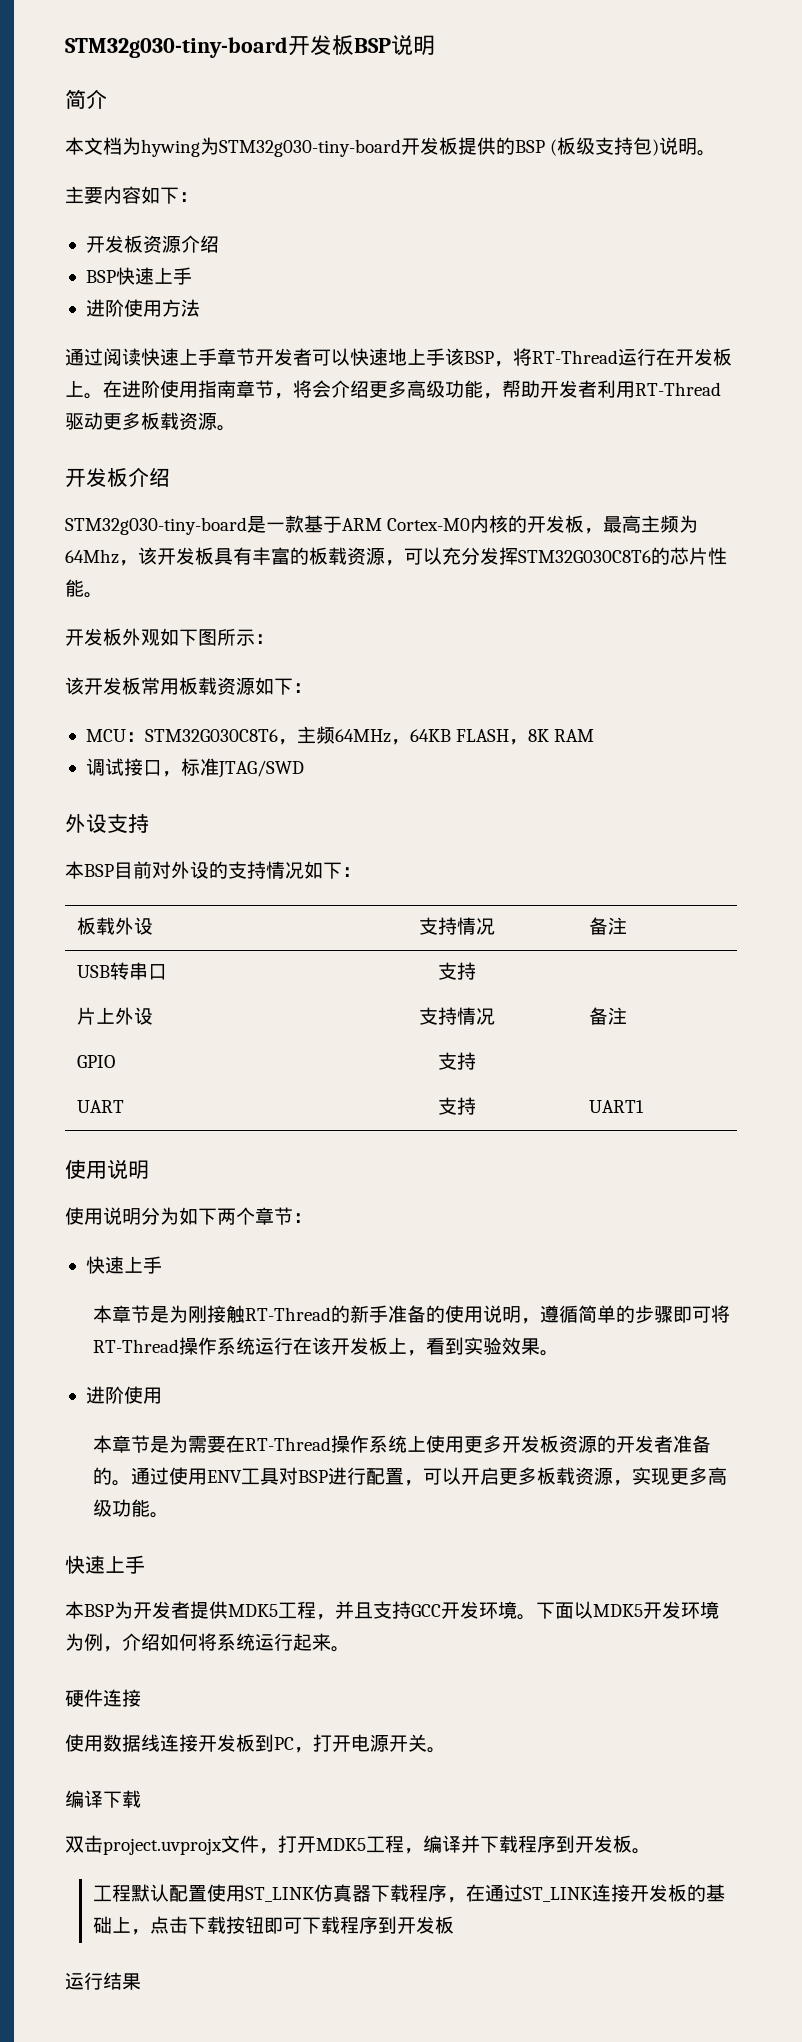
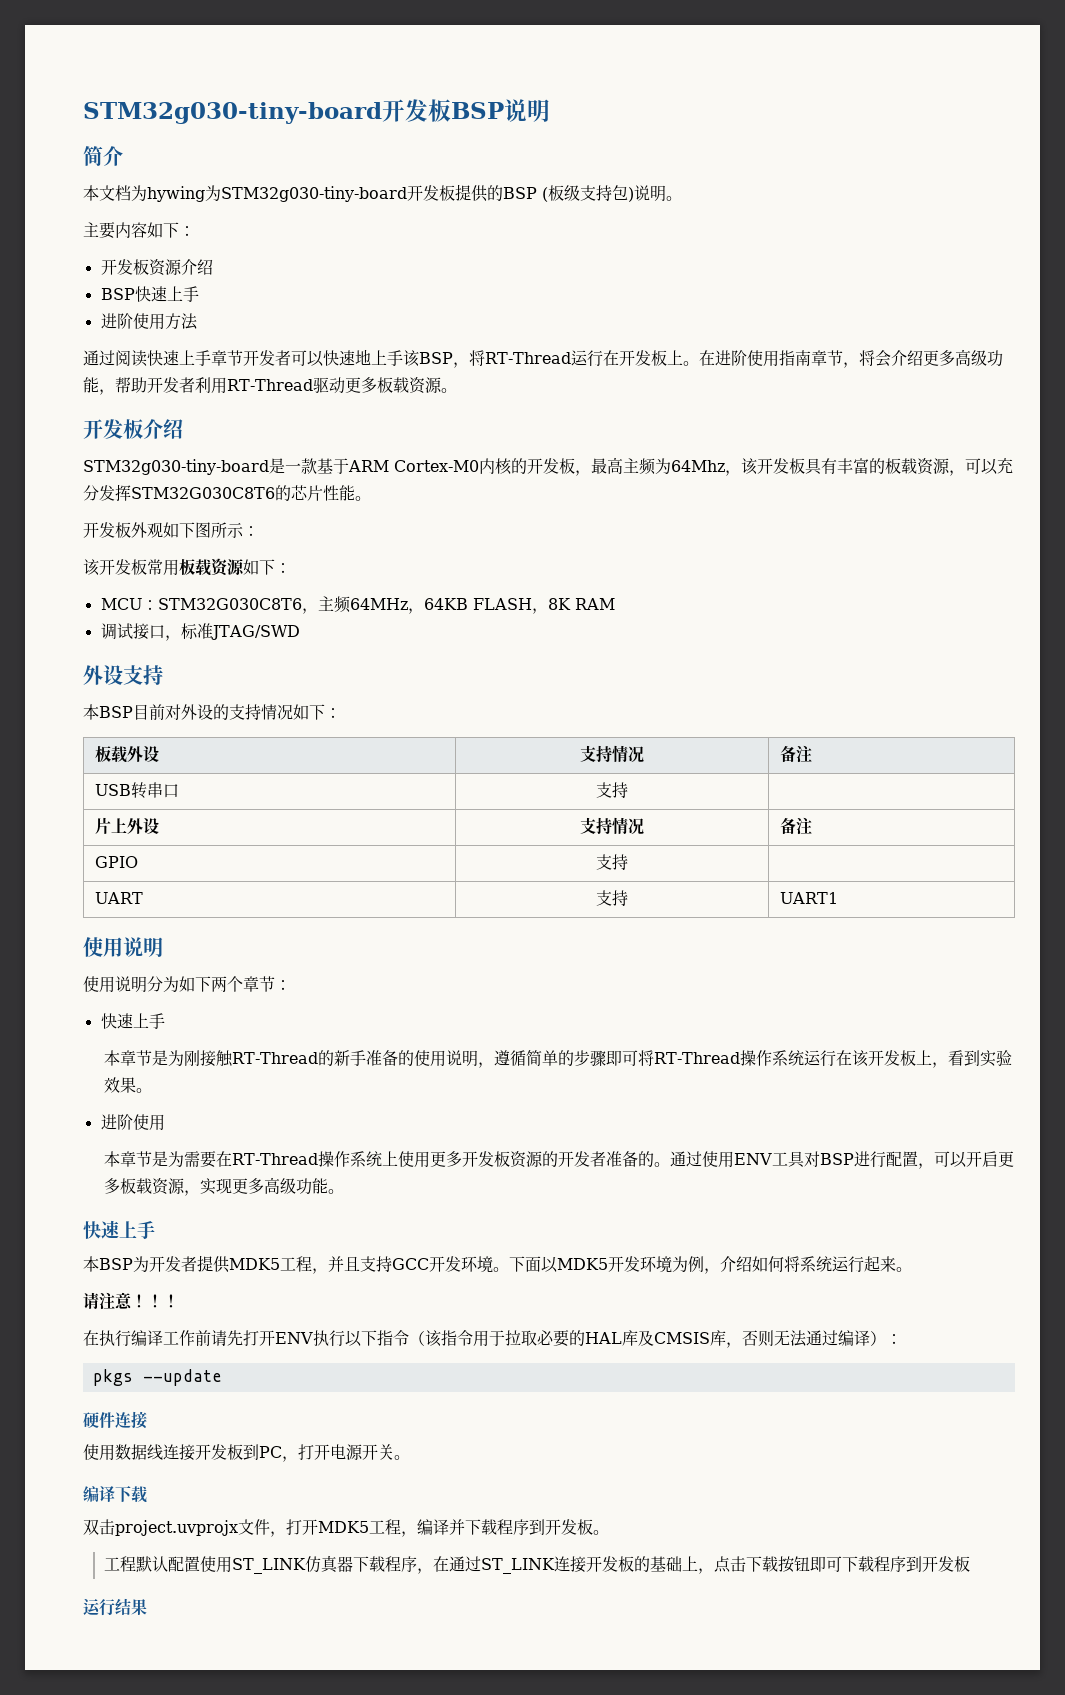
+ 请注意！！！
+ 在执行编译工作前请先打开ENV执行以下指令（该指令用于拉取必要的HAL库及CMSIS库，否则无法通过编译）：
+ pkgs --update

